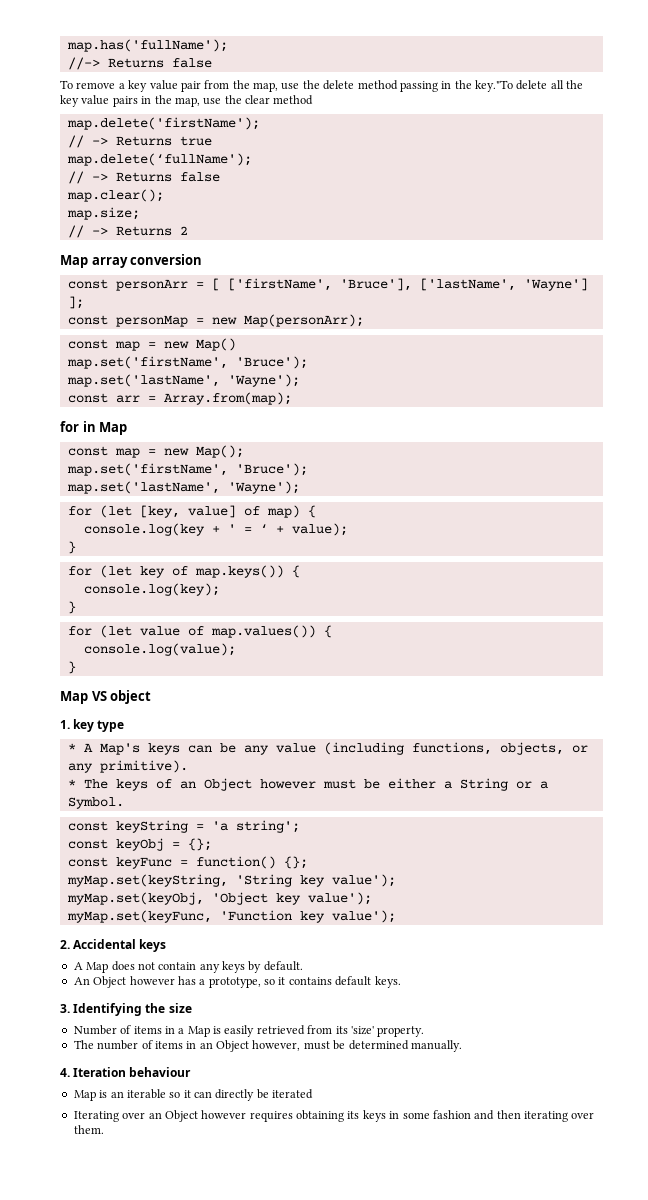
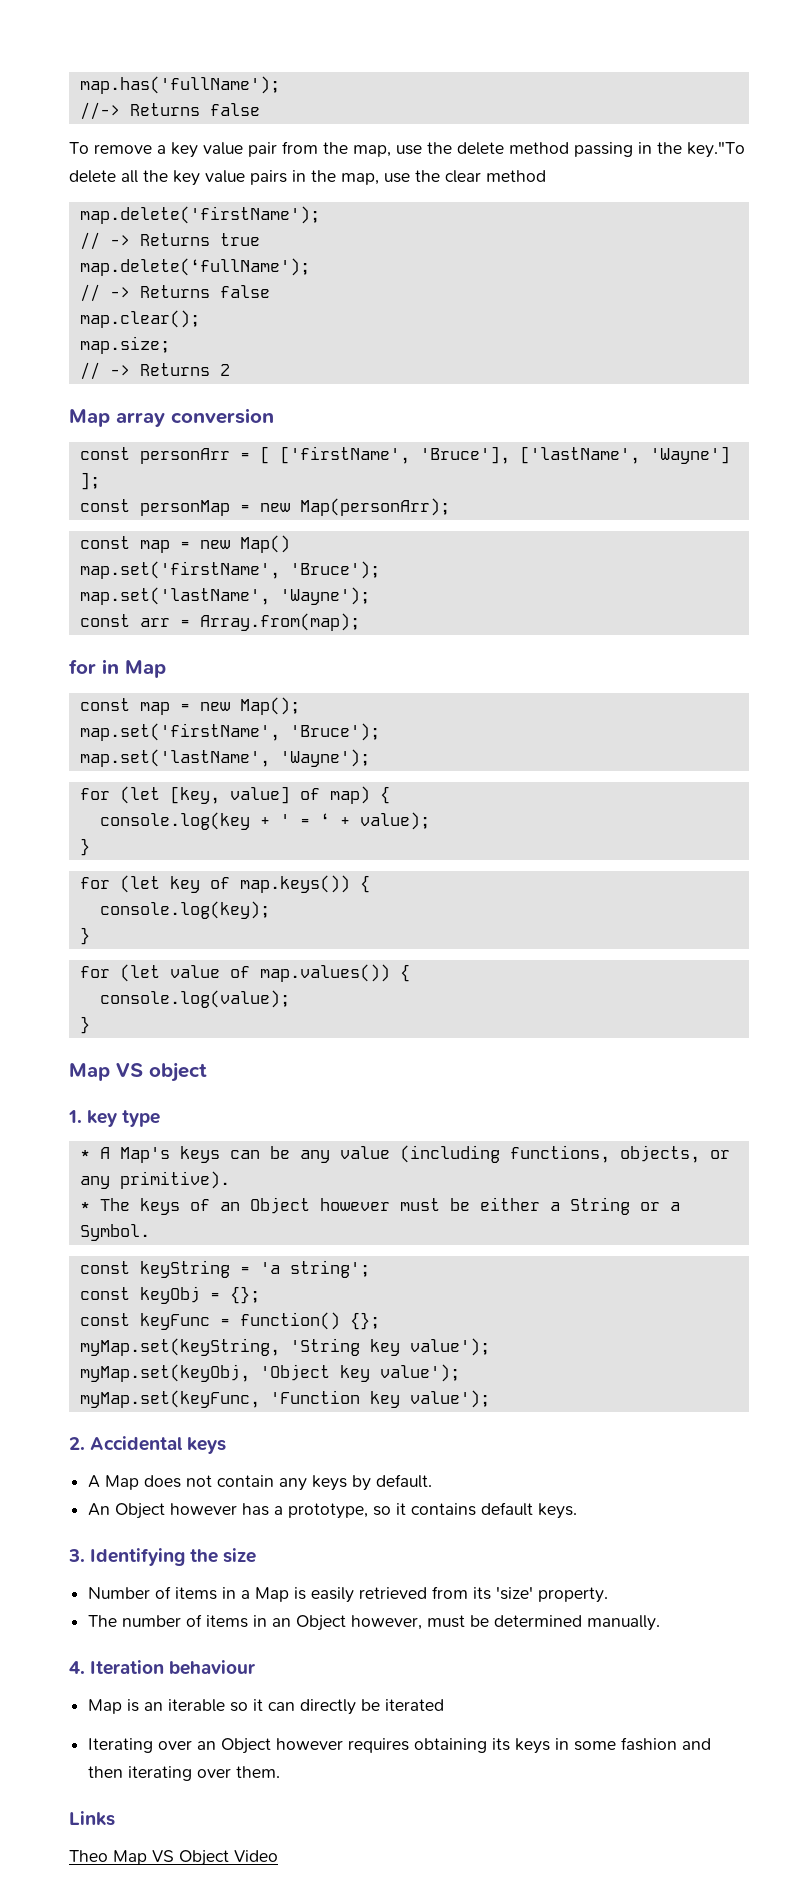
+ Links
+ Theo Map VS Object Video

